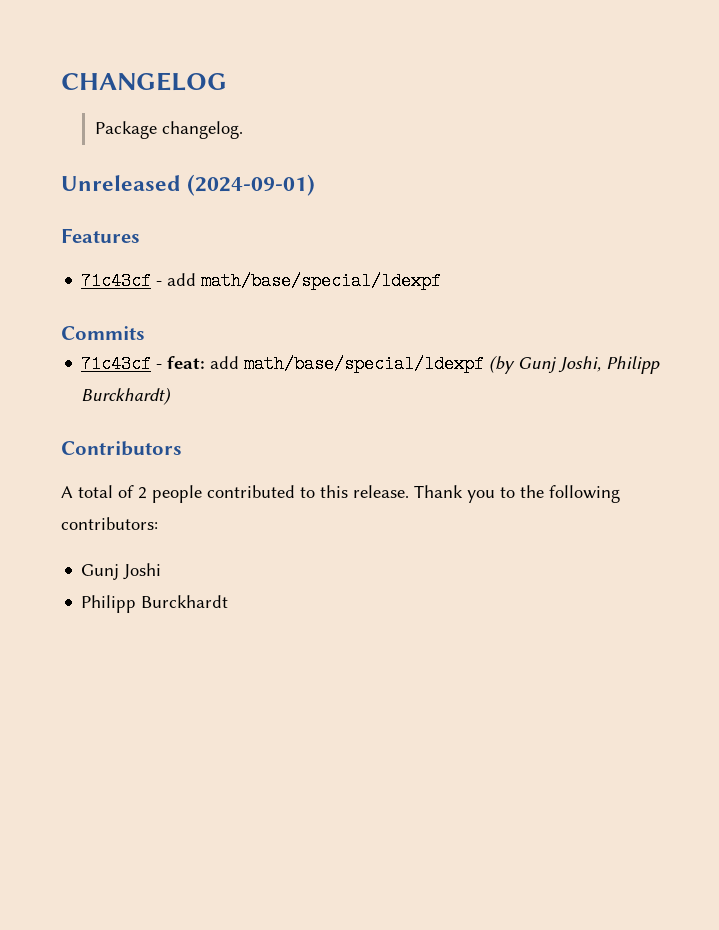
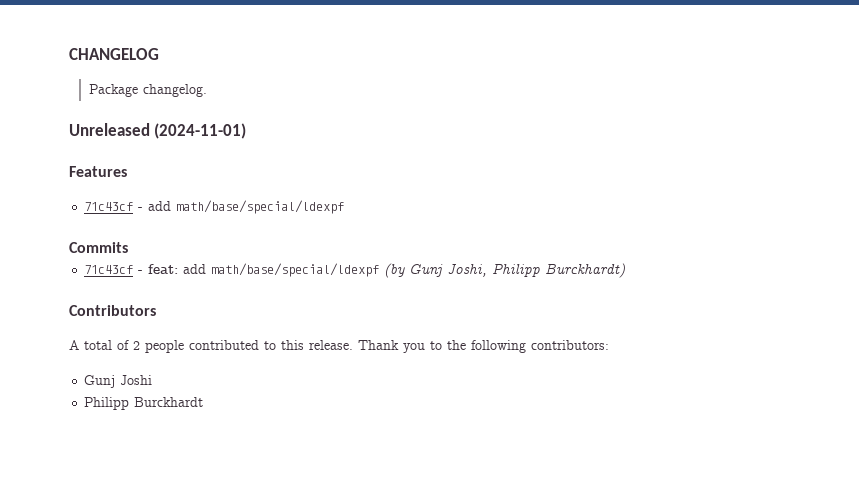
- Unreleased (2024-09-01)
+ Unreleased (2024-11-01)

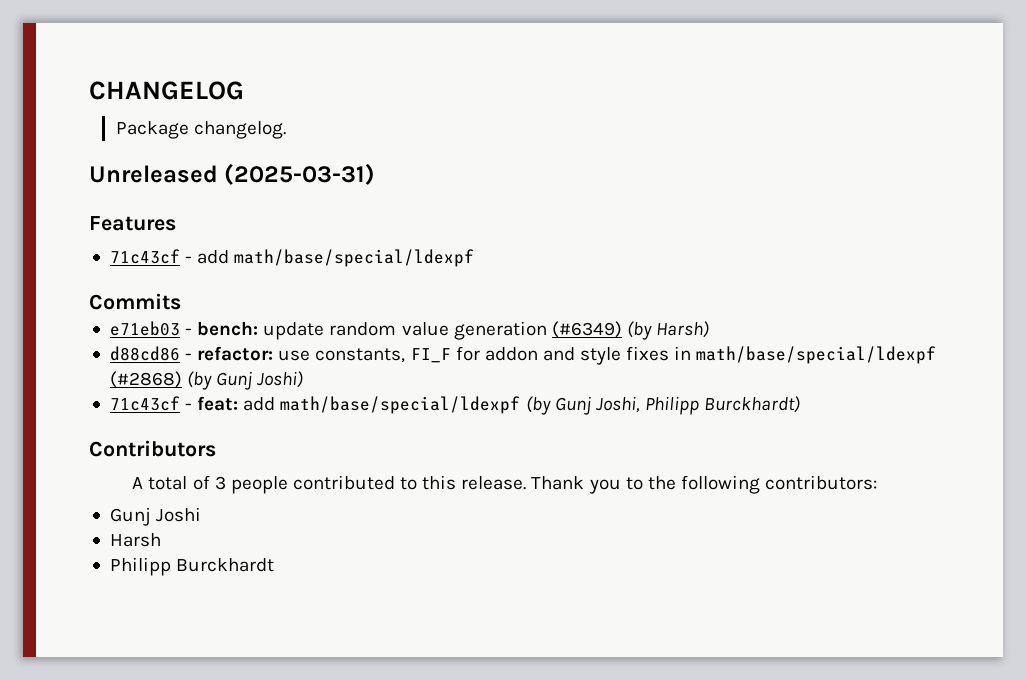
- Unreleased (2024-11-01)
+ Unreleased (2025-03-31)
+ e71eb03 - bench: update random value generation (#6349) (by Harsh)
+ d88cd86 - refactor: use constants, FI_F for addon and style fixes in math/base/special/ldexpf (#2868) (by Gunj Joshi)
- A total of 2 people contributed to this release.
+ A total of 3 people contributed to this release.
+ Harsh

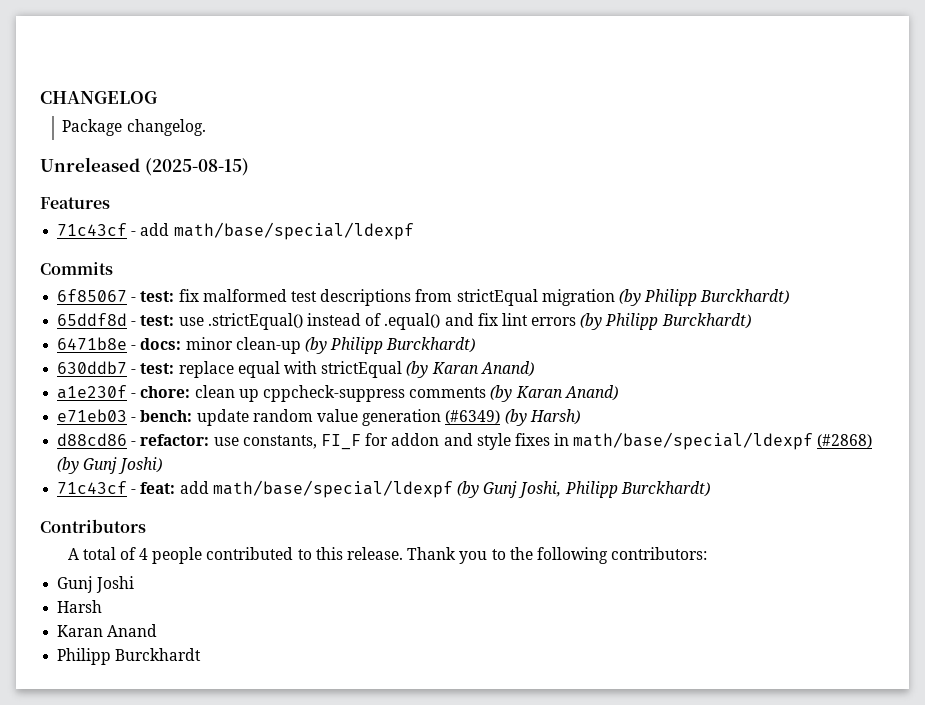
- Unreleased (2025-03-31)
+ Unreleased (2025-08-15)
+ 6f85067 - test: fix malformed test descriptions from strictEqual migration (by Philipp Burckhardt)
+ 65ddf8d - test: use .strictEqual() instead of .equal() and fix lint errors (by Philipp Burckhardt)
+ 6471b8e - docs: minor clean-up (by Philipp Burckhardt)
+ 630ddb7 - test: replace equal with strictEqual (by Karan Anand)
+ a1e230f - chore: clean up cppcheck-suppress comments (by Karan Anand)
- A total of 3 people contributed to this release.
+ A total of 4 people contributed to this release.
+ Karan Anand

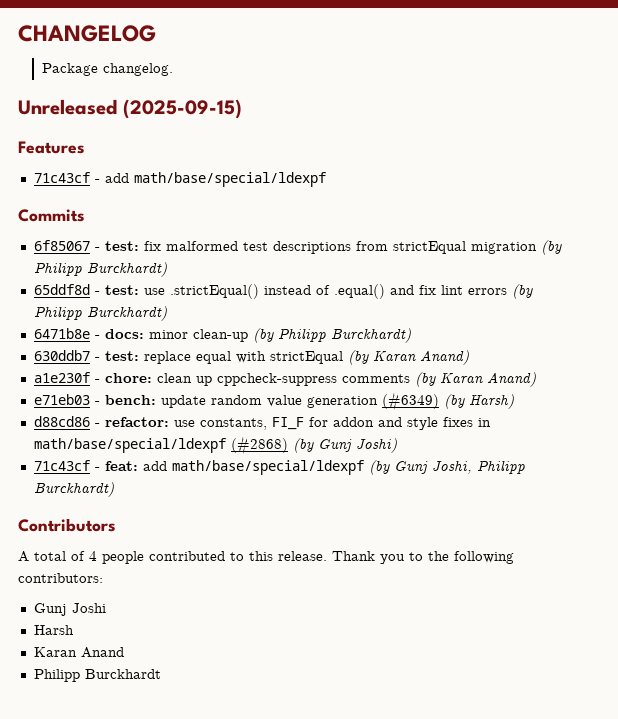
- Unreleased (2025-08-15)
+ Unreleased (2025-09-15)

